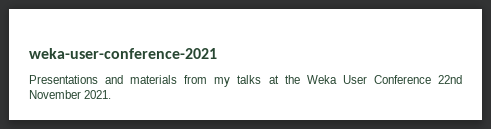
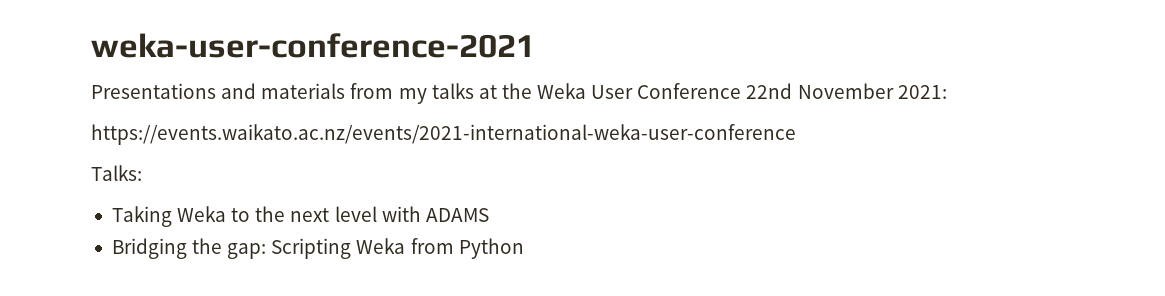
- Presentations and materials from my talks at the Weka User Conference 22nd November 2021.
+ Presentations and materials from my talks at the Weka User Conference 22nd November 2021:
+ https://events.waikato.ac.nz/events/2021-international-weka-user-conference
+ Talks:
+ Taking Weka to the next level with ADAMS
+ Bridging the gap: Scripting Weka from Python

